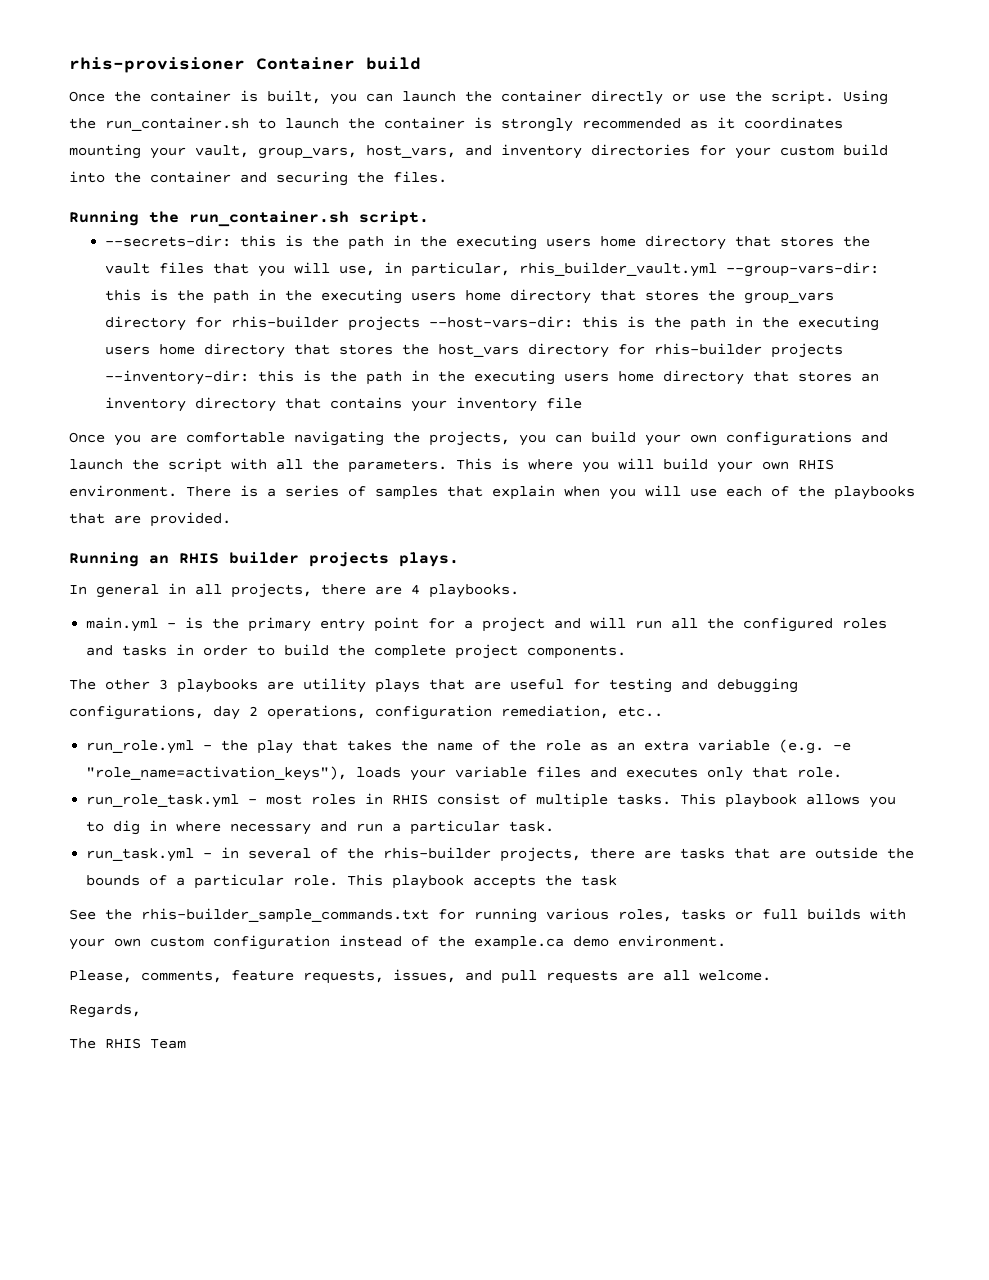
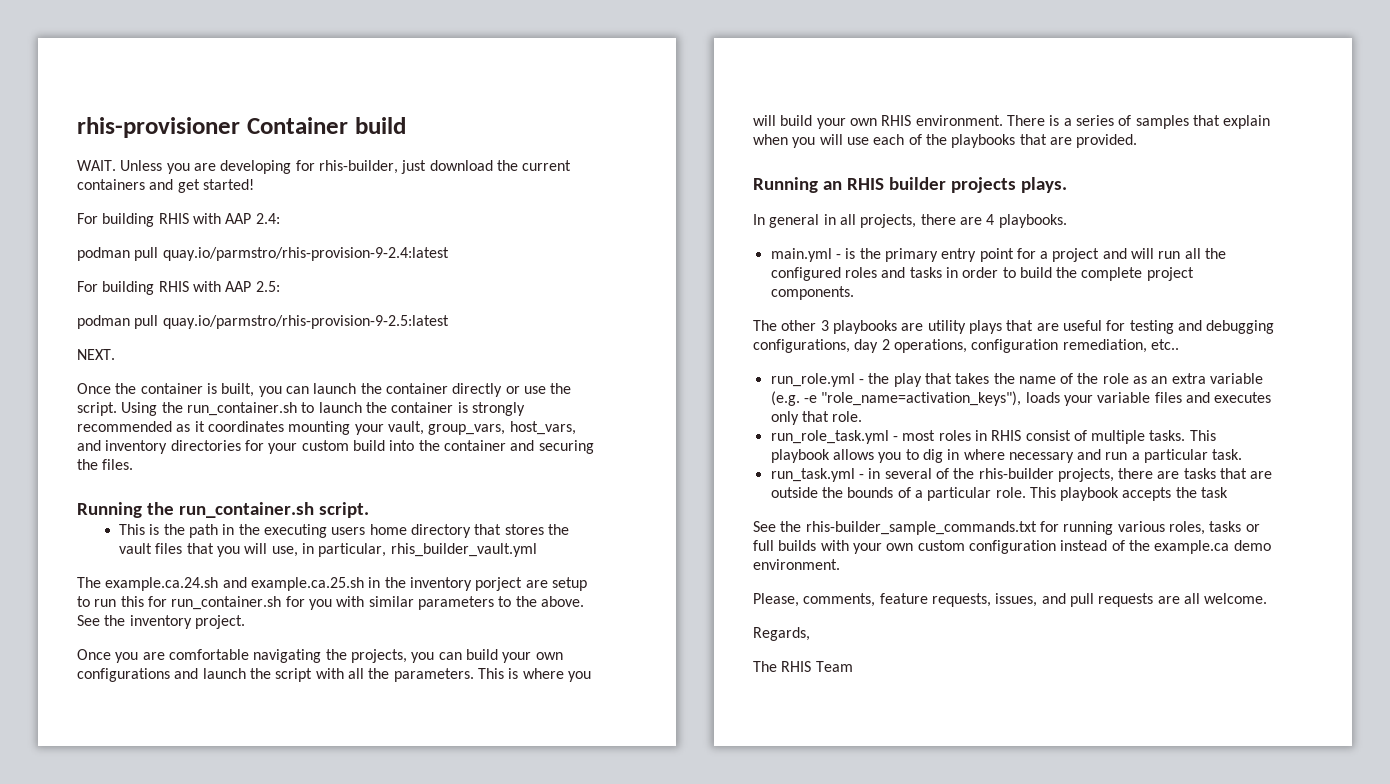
+ WAIT. Unless you are developing for rhis-builder, just download the current containers and get started!
+ For building RHIS with AAP 2.4:
+ podman pull quay.io/parmstro/rhis-provision-9-2.4:latest
+ For building RHIS with AAP 2.5:
+ podman pull quay.io/parmstro/rhis-provision-9-2.5:latest
+ NEXT.
- --secrets-dir: this is the path in the executing users home directory that stores the vault files that you will use, in particular, rhis_builder_vault.yml --group-vars-dir: this is the path in the executing users home directory that stores the group_vars directory for rhis-builder projects --host-vars-dir: this is the path in the executing users home directory that stores the host_vars directory for rhis-builder projects --inventory-dir: this is the path in the executing users home directory that stores an inventory directory that contains your inventory file
+ This is the path in the executing users home directory that stores the vault files that you will use, in particular, rhis_builder_vault.yml
+ The example.ca.24.sh and example.ca.25.sh in the inventory porject are setup to run this for run_container.sh for you with similar parameters to the above. See the inventory project.

